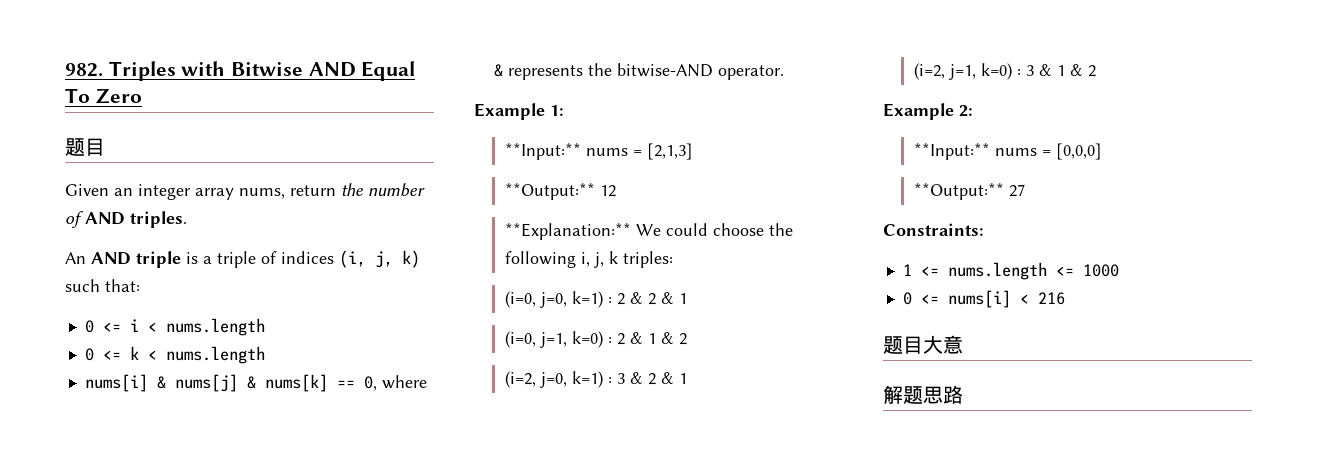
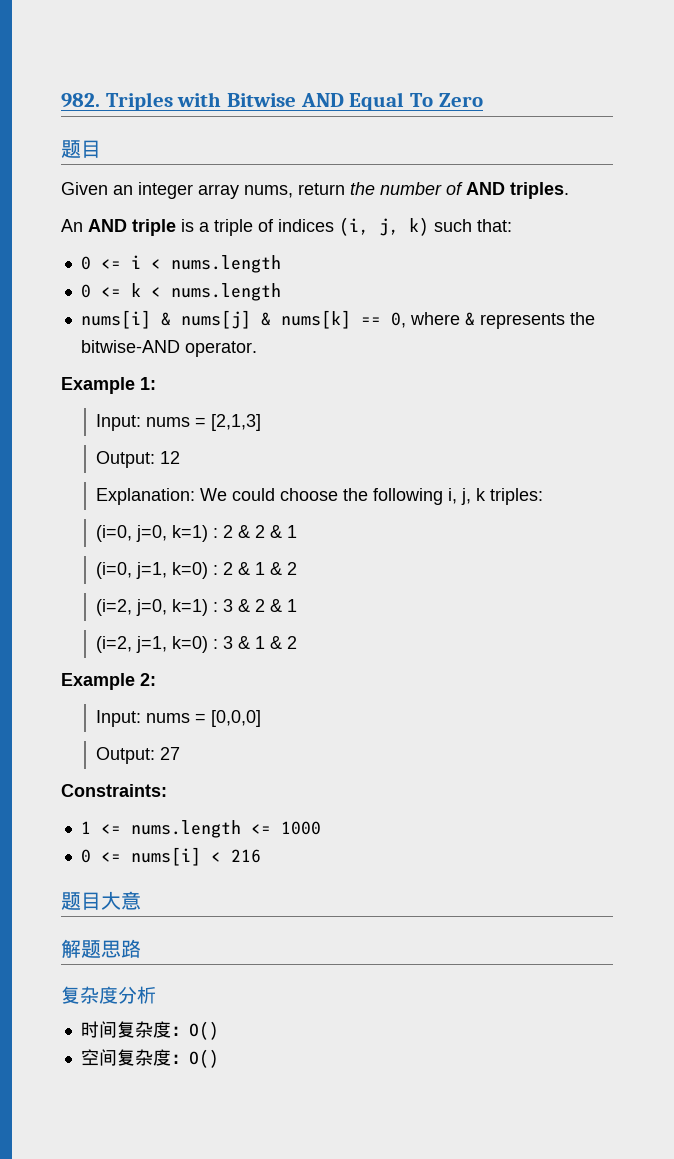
- **Input:** nums = [2,1,3]
+ Input: nums = [2,1,3]
- **Output:** 12
+ Output: 12
- **Explanation:** We could choose the following i, j, k triples:
+ Explanation: We could choose the following i, j, k triples:
- **Input:** nums = [0,0,0]
+ Input: nums = [0,0,0]
- **Output:** 27
+ Output: 27
+ 复杂度分析
+ 时间复杂度：O()
+ 空间复杂度：O()

